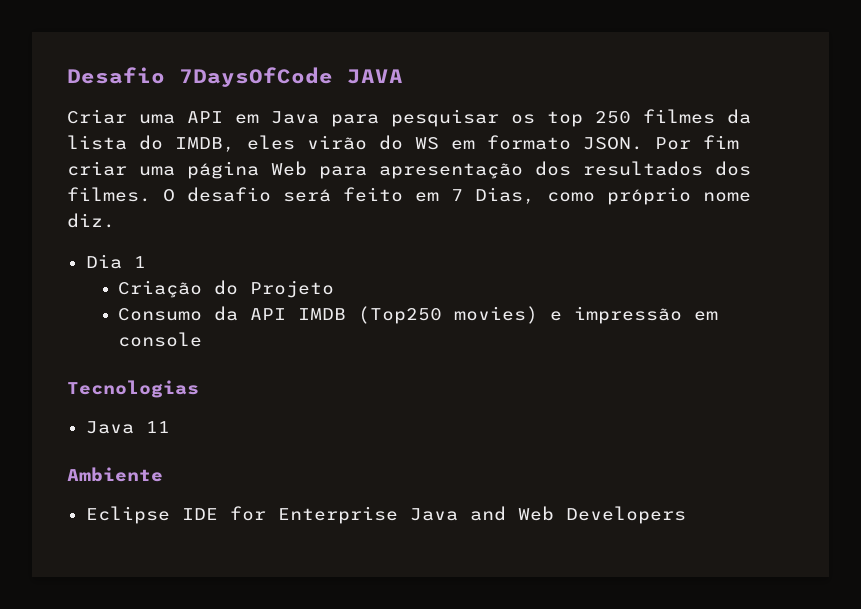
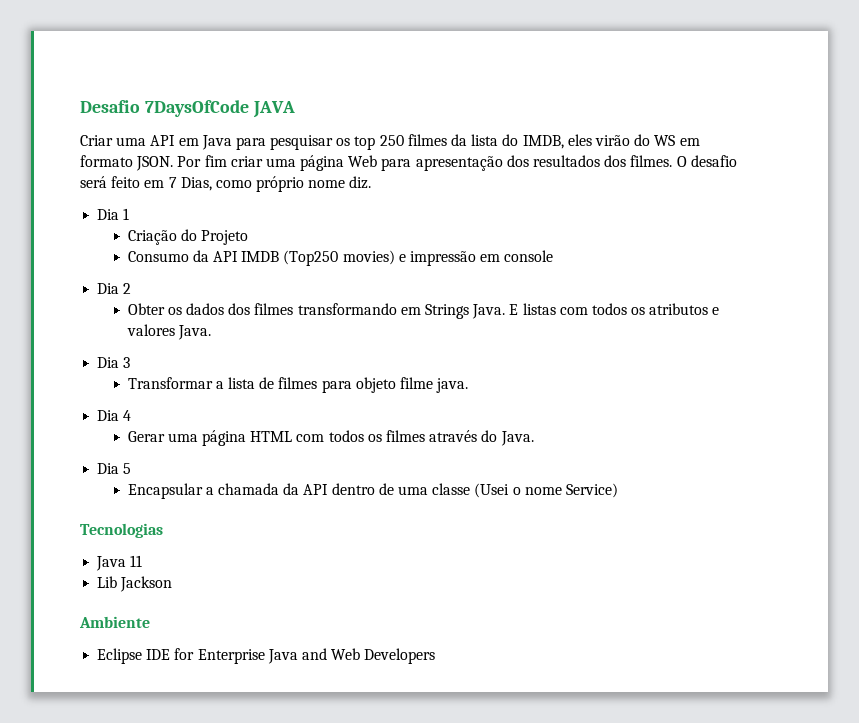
+ Dia 2
+ Obter os dados dos filmes transformando em Strings Java. E listas com todos os atributos e valores Java.
+ Dia 3
+ Transformar a lista de filmes para objeto filme java.
+ Dia 4
+ Gerar uma página HTML com todos os filmes através do Java.
+ Dia 5
+ Encapsular a chamada da API dentro de uma classe (Usei o nome Service)
+ Lib Jackson

